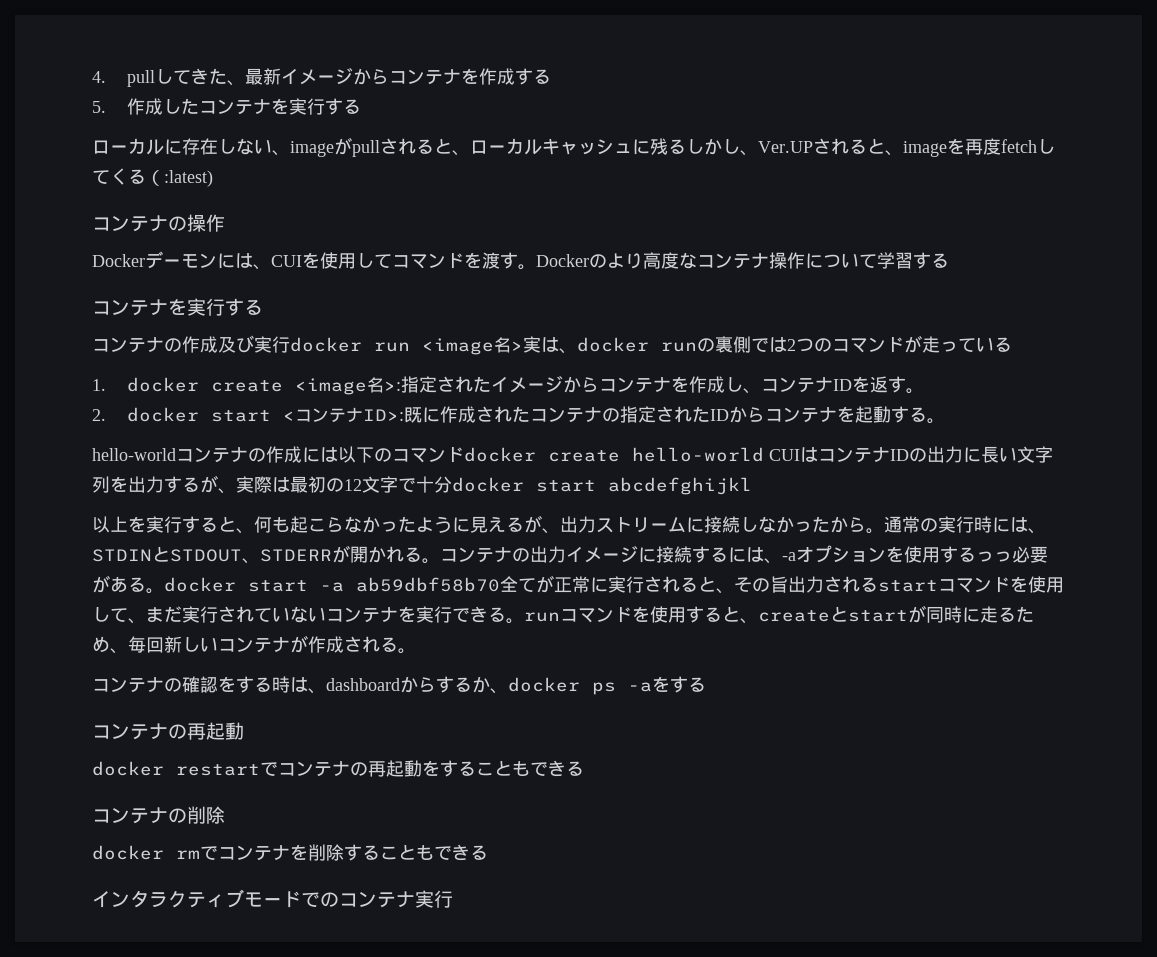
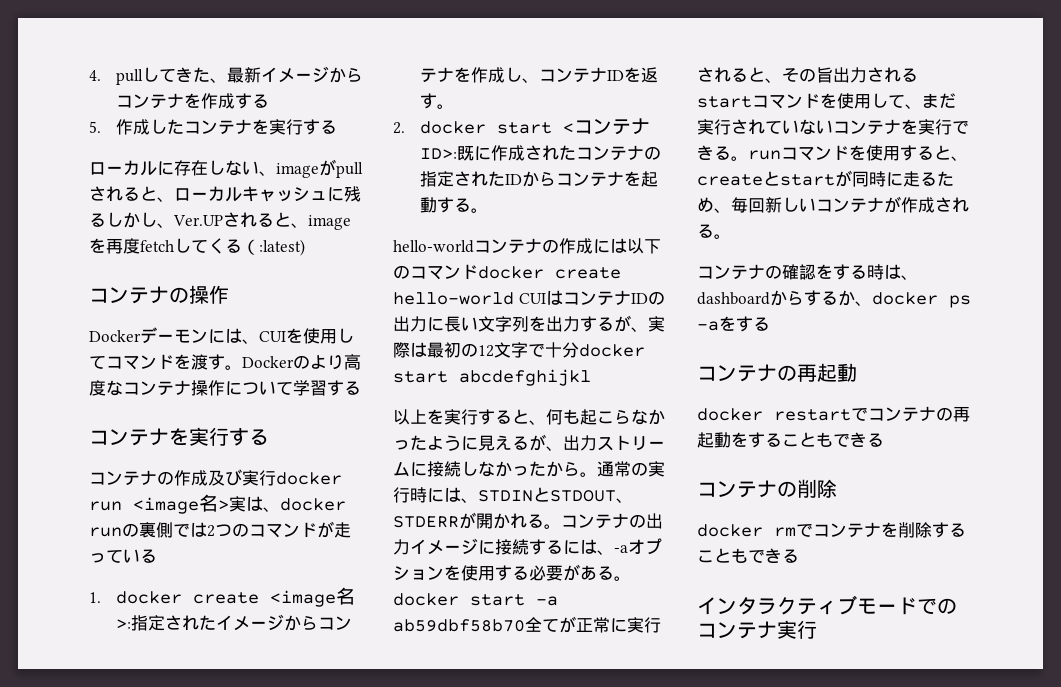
- コンテナの出力イメージに接続するには、-aオプションを使用するっっ必要がある。docker start -a ab59dbf58b70全てが正常に実行されると、その旨出力されるstartコマンドを使用して、まだ実行されていないコンテナを実行できる。runコマンドを使用すると、createとstartが同時に走るため、毎回新しいコンテナが作成される。
+ コンテナの出力イメージに接続するには、-aオプションを使用する必要がある。docker start -a ab59dbf58b70全てが正常に実行されると、その旨出力されるstartコマンドを使用して、まだ実行されていないコンテナを実行できる。runコマンドを使用すると、createとstartが同時に走るため、毎回新しいコンテナが作成される。

